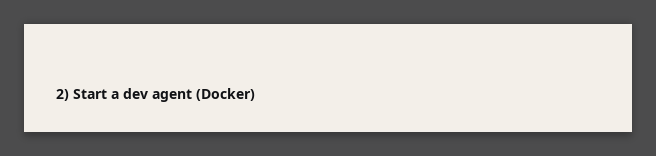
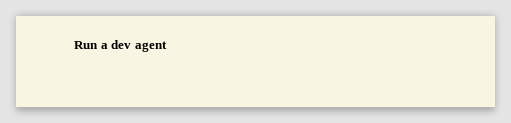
- 2) Start a dev agent (Docker)
+ Run a dev agent

